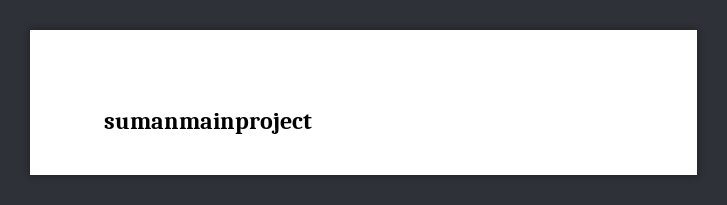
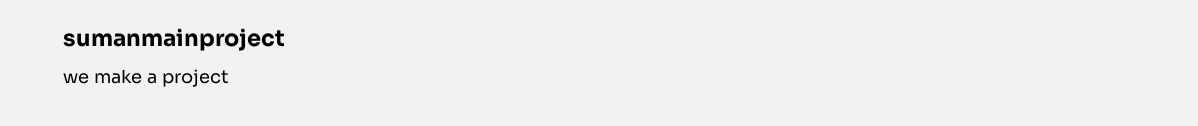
+ we make a project

